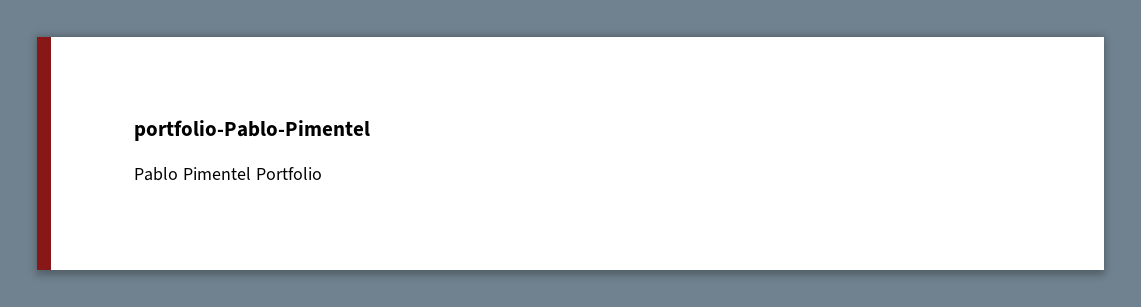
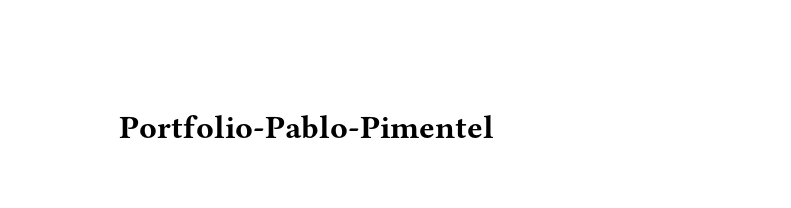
- portfolio-Pablo-Pimentel
- Pablo Pimentel Portfolio
+ Portfolio-Pablo-Pimentel

